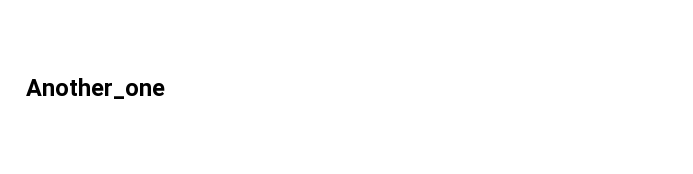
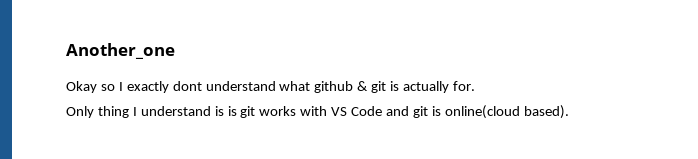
+ Okay so I exactly dont understand what github & git is actually for.
+ Only thing I understand is is git works with VS Code and git is online(cloud based).

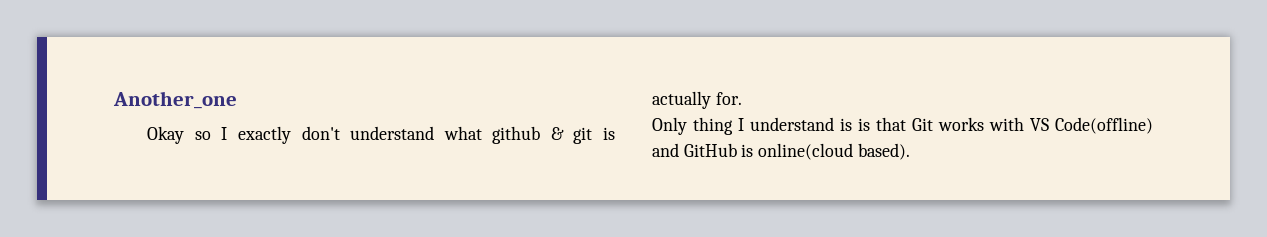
- Okay so I exactly dont understand what github & git is actually for.
+ Okay so I exactly don't understand what github & git is actually for.
- Only thing I understand is is git works with VS Code and git is online(cloud based).
+ Only thing I understand is is that Git works with VS Code(offline) and GitHub is online(cloud based).

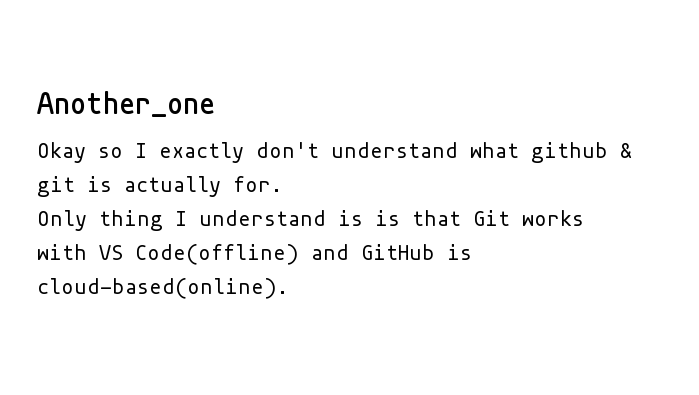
- Only thing I understand is is that Git works with VS Code(offline) and GitHub is online(cloud based).
+ Only thing I understand is is that Git works with VS Code(offline) and GitHub is cloud-based(online).

